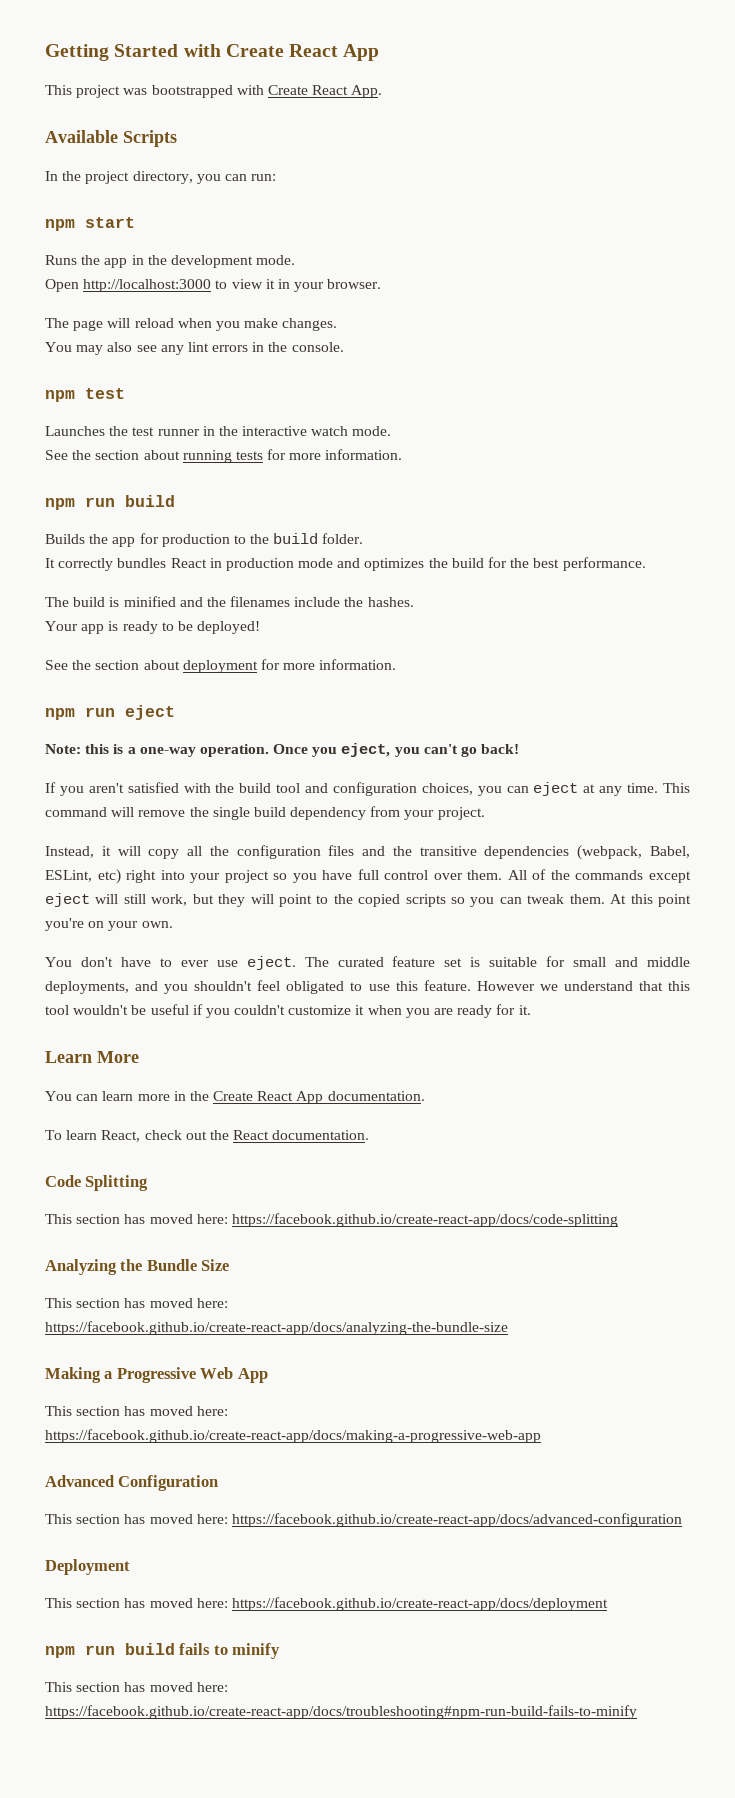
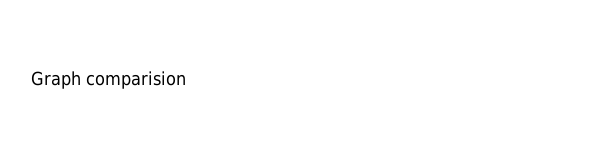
- Getting Started with Create React App
- This project was bootstrapped with Create React App.
- Available Scripts
- In the project directory, you can run:
- npm start
- Runs the app in the development mode.
- Open http://localhost:3000 to view it in your browser.
- The page will reload when you make changes.
- You may also see any lint errors in the console.
- npm test
- Launches the test runner in the interactive watch mode.
- See the section about running tests for more information.
- npm run build
- Builds the app for production to the build folder.
- It correctly bundles React in production mode and optimizes the build for the best performance.
- The build is minified and the filenames include the hashes.
- Your app is ready to be deployed!
- See the section about deployment for more information.
- npm run eject
- Note: this is a one-way operation. Once you eject, you can't go back!
- If you aren't satisfied with the build tool and configuration choices, you can eject at any time. This command will remove the single build dependency from your project.
- Instead, it will copy all the configuration files and the transitive dependencies (webpack, Babel, ESLint, etc) right into your project so you have full control over them. All of the commands except eject will still work, but they will point to the copied scripts so you can tweak them. At this point you're on your own.
- You don't have to ever use eject. The curated feature set is suitable for small and middle deployments, and you shouldn't feel obligated to use this feature. However we understand that this tool wouldn't be useful if you couldn't customize it when you are ready for it.
- Learn More
- You can learn more in the Create React App documentation.
- To learn React, check out the React documentation.
- Code Splitting
- This section has moved here: https://facebook.github.io/create-react-app/docs/code-splitting
- Analyzing the Bundle Size
- This section has moved here: https://facebook.github.io/create-react-app/docs/analyzing-the-bundle-size
- Making a Progressive Web App
- This section has moved here: https://facebook.github.io/create-react-app/docs/making-a-progressive-web-app
- Advanced Configuration
- This section has moved here: https://facebook.github.io/create-react-app/docs/advanced-configuration
- Deployment
- This section has moved here: https://facebook.github.io/create-react-app/docs/deployment
- npm run build fails to minify
- This section has moved here: https://facebook.github.io/create-react-app/docs/troubleshooting#npm-run-build-fails-to-minify
+ Graph comparision

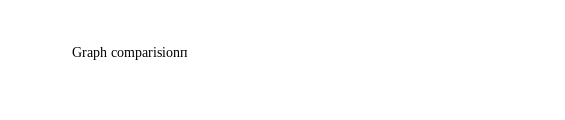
- Graph comparision
+ Graph comparisionп

